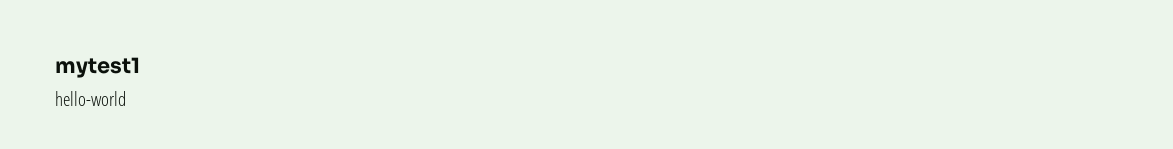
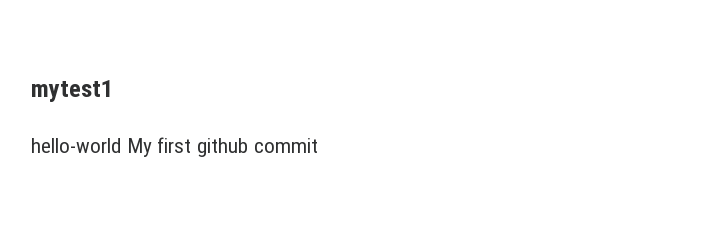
- hello-world
+ hello-world My first github commit

